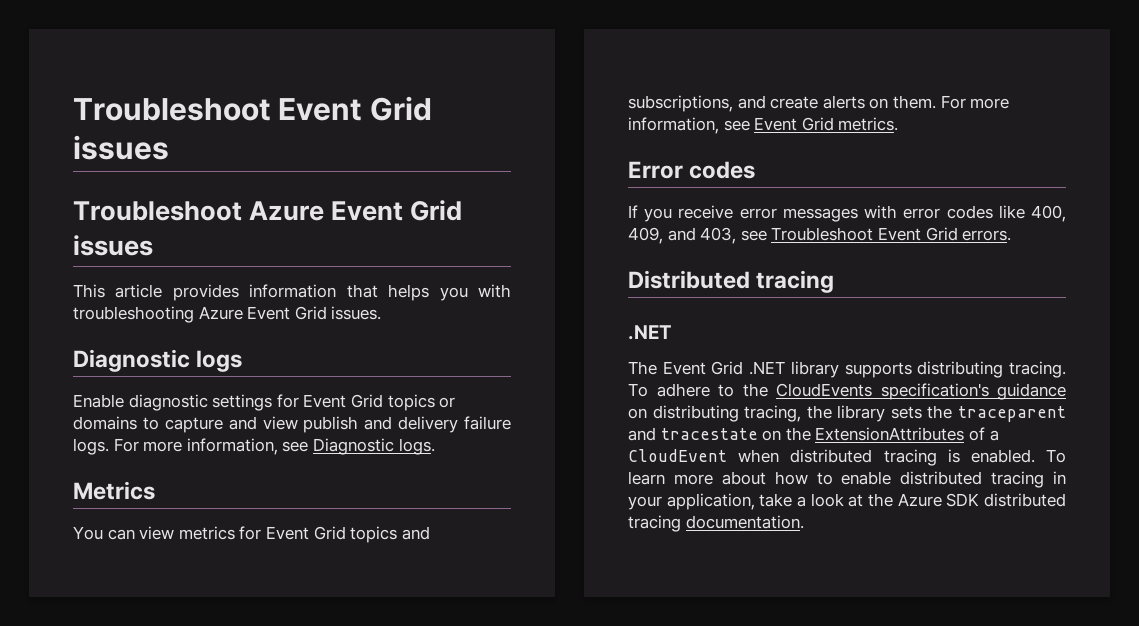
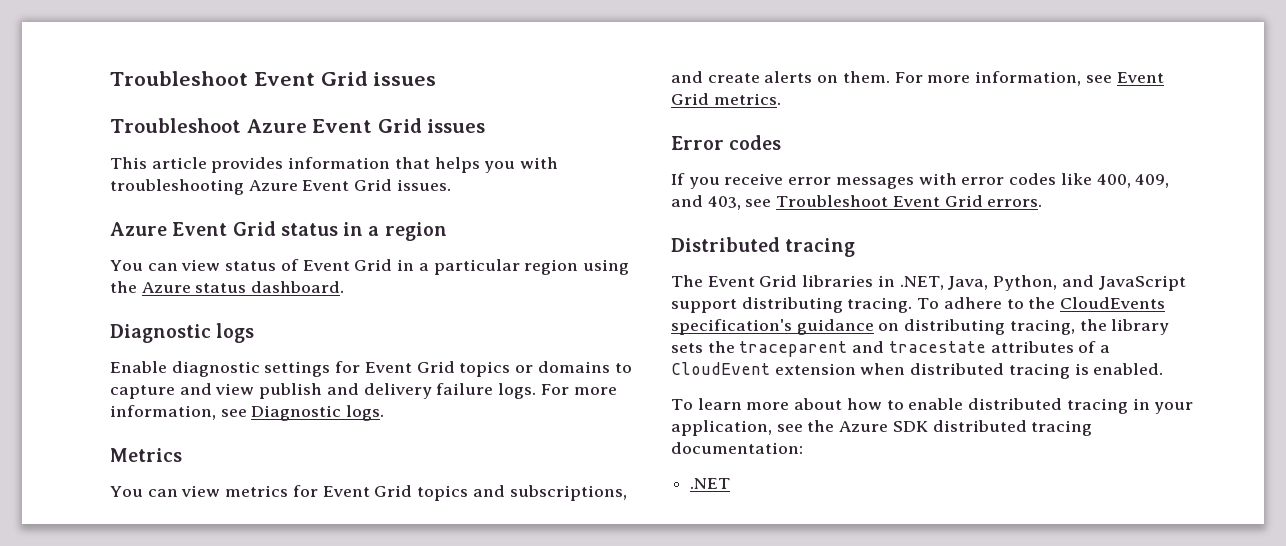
+ Azure Event Grid status in a region
+ You can view status of Event Grid in a particular region using the Azure status dashboard.
  Distributed tracing
- .NET
- The Event Grid .NET library supports distributing tracing.
+ The Event Grid libraries in .NET, Java, Python, and JavaScript support distributing tracing.
- To adhere to the CloudEvents specification's guidance on distributing tracing, the library sets the traceparent and tracestate on the ExtensionAttributes of a CloudEvent when distributed tracing is enabled. To learn more about how to enable distributed tracing in your application, take a look at the Azure SDK distributed tracing documentation.
+ To adhere to the CloudEvents specification's guidance on distributing tracing, the library sets the traceparent and tracestate attributes of a CloudEvent extension when distributed tracing is enabled.
+ To learn more about how to enable distributed tracing in your application, see the Azure SDK distributed tracing documentation:
+ .NET

